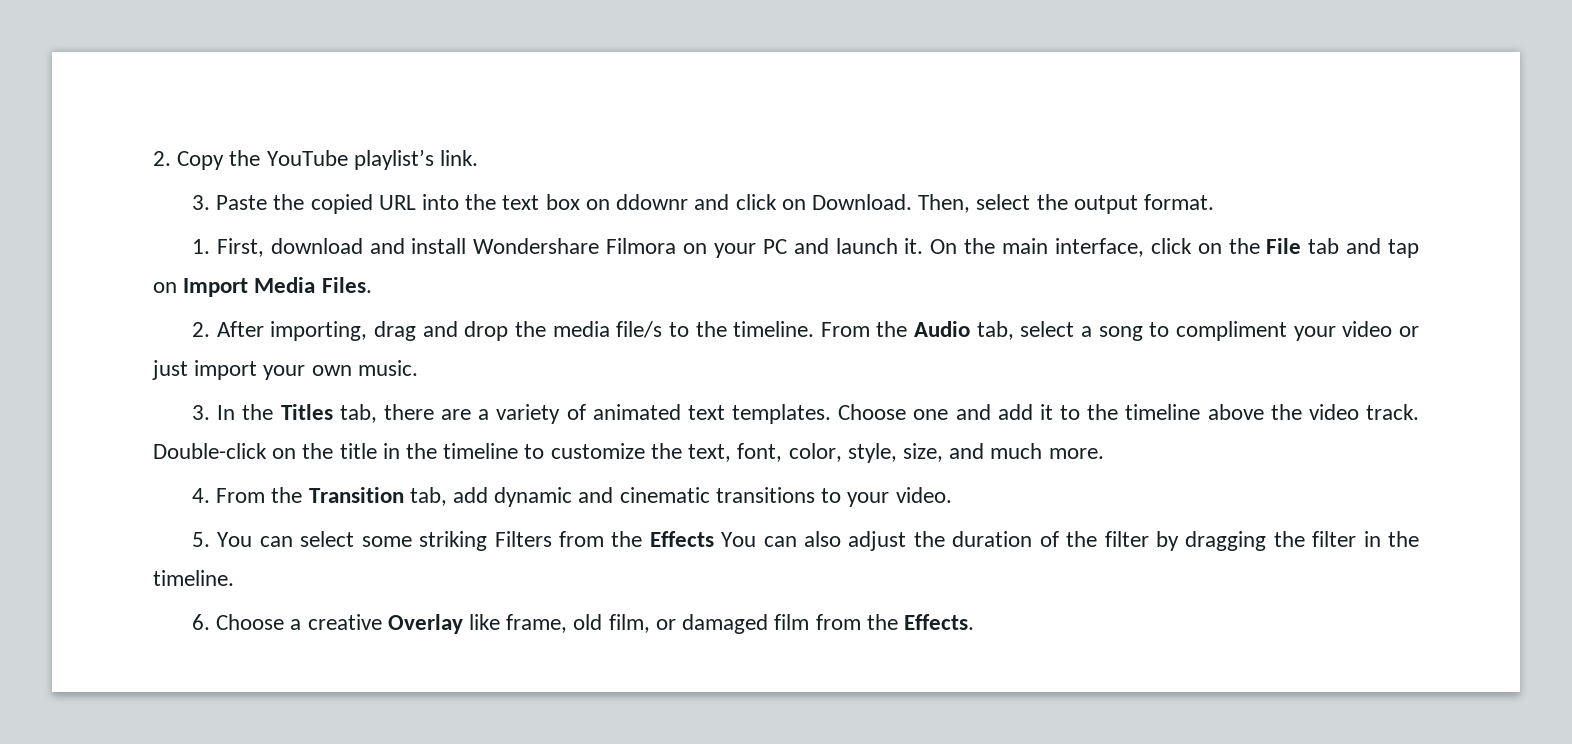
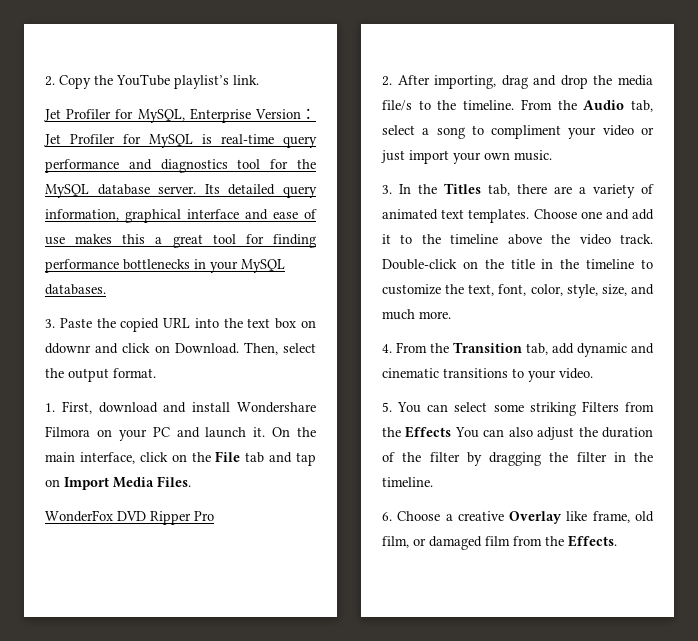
+ Jet Profiler for MySQL, Enterprise Version：Jet Profiler for MySQL is real-time query performance and diagnostics tool for the MySQL database server. Its detailed query information, graphical interface and ease of use makes this a great tool for finding performance bottlenecks in your MySQL databases.
+ WonderFox DVD Ripper Pro

